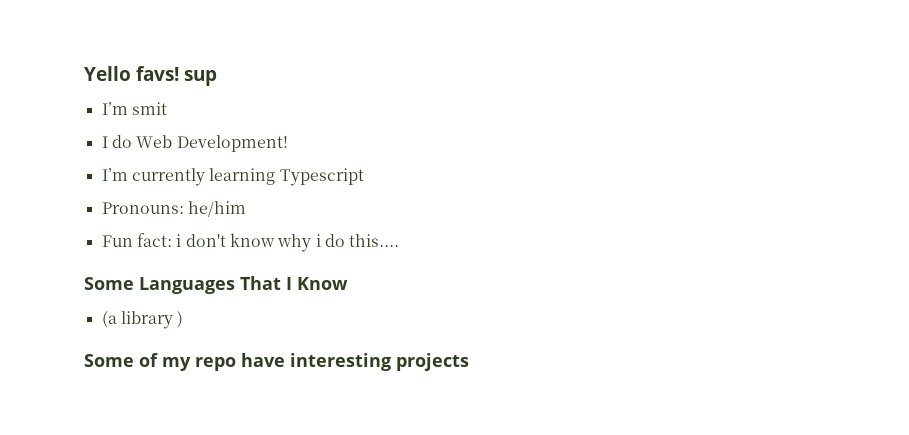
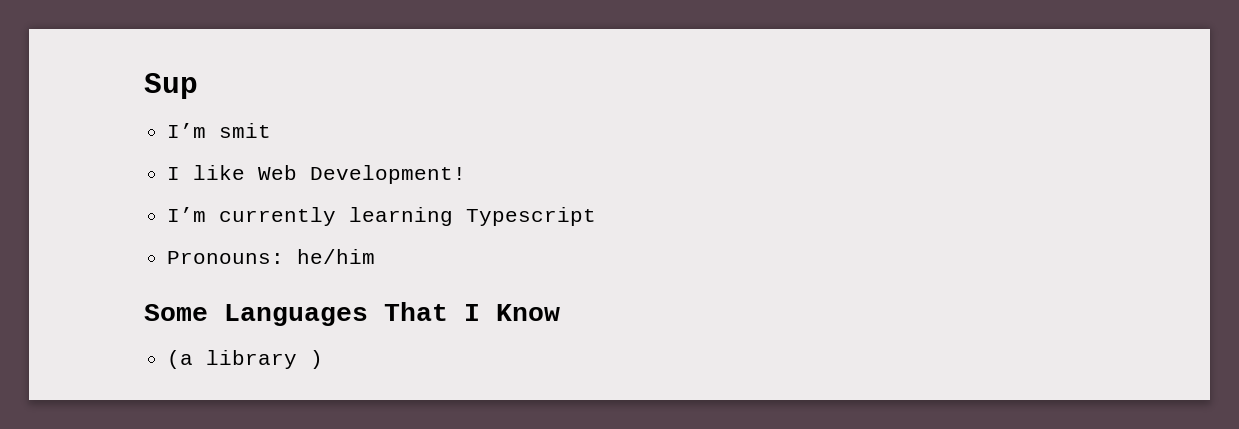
- Yello favs! sup
+ Sup
- I do Web Development!
+ I like Web Development!
- Fun fact: i don't know why i do this....
- Some of my repo have interesting projects

